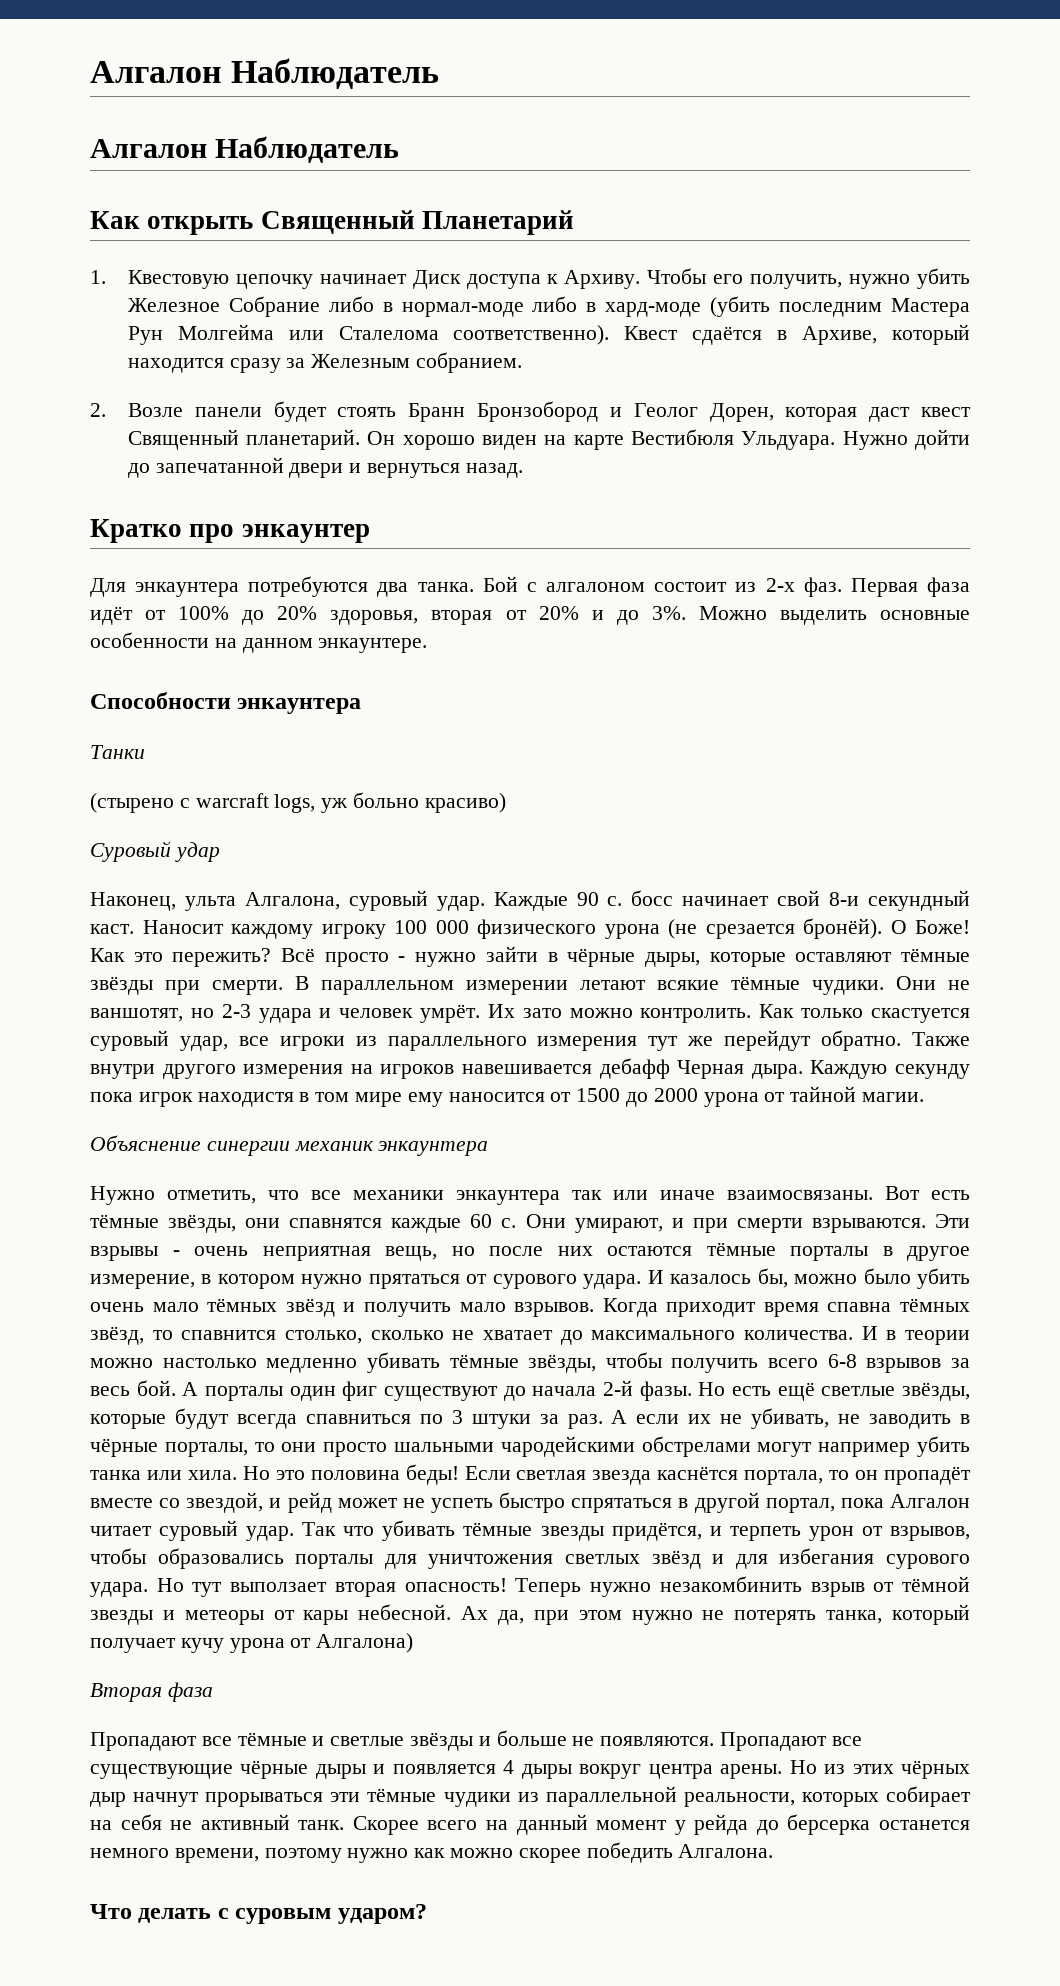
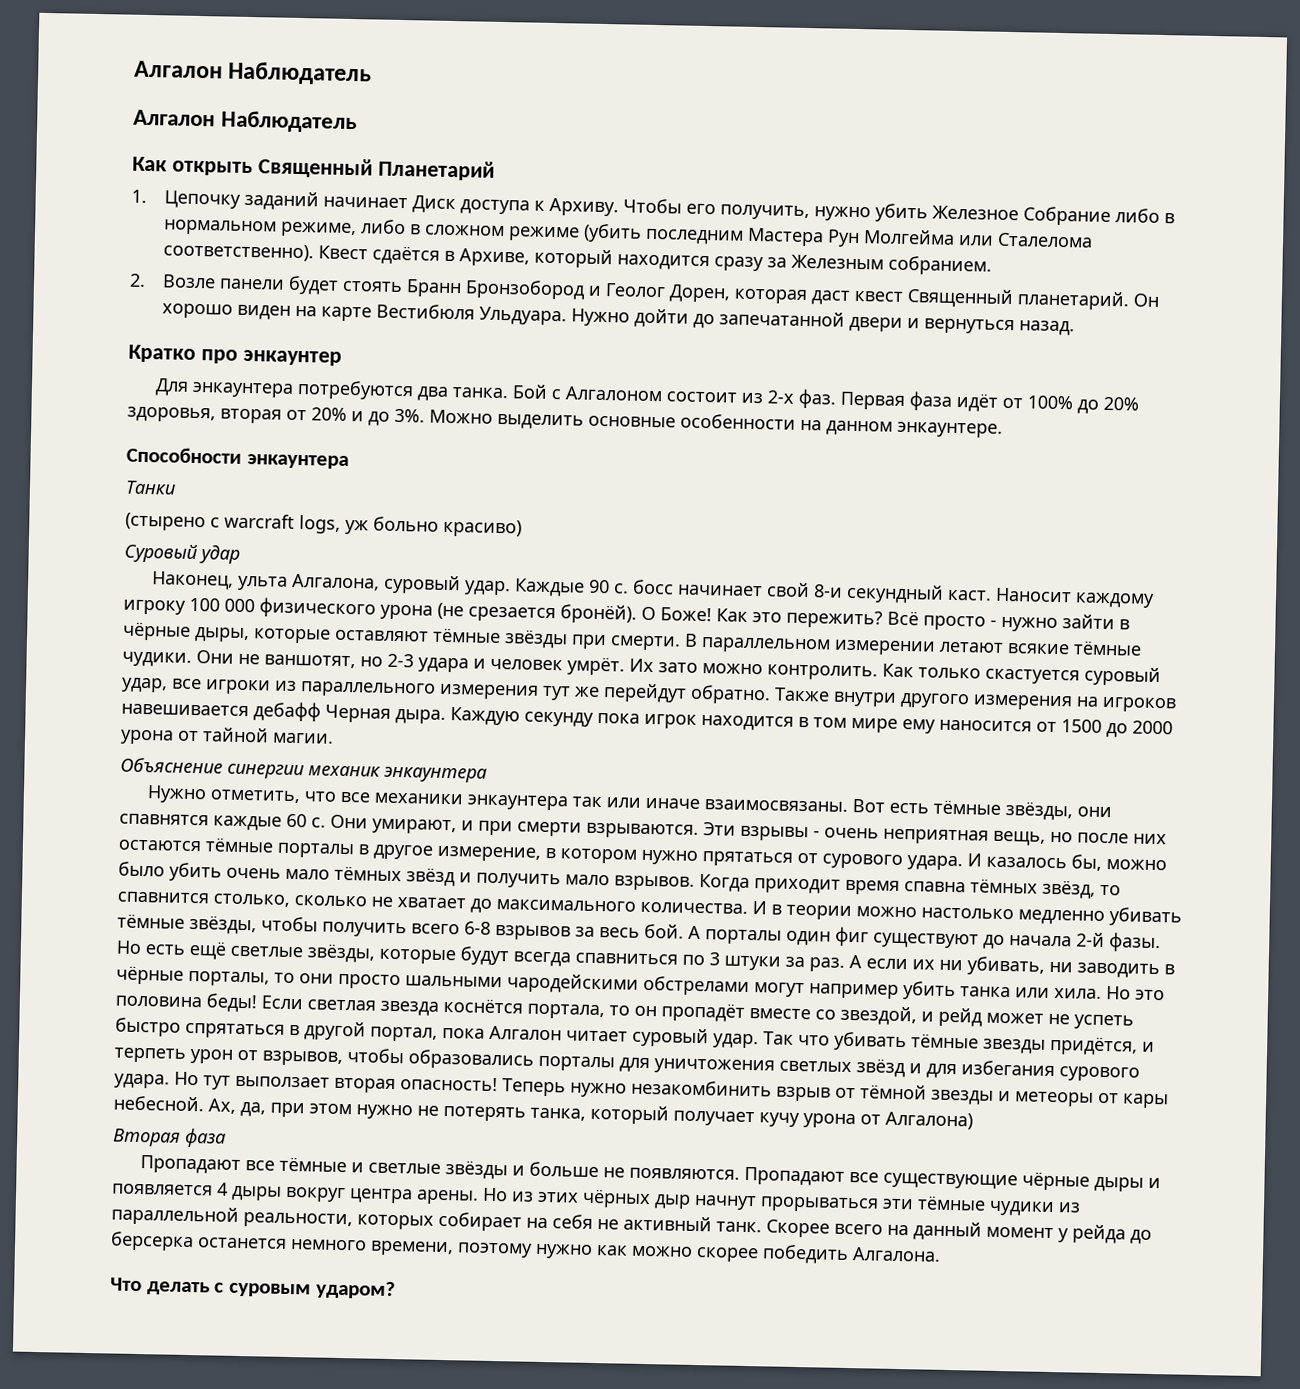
- 1. Квестовую цепочку начинает Диск доступа к Архиву.
+ 1. Цепочку заданий начинает Диск доступа к Архиву.
- Чтобы его получить, нужно убить Железное Собрание либо в нормал-моде либо в хард-моде (убить последним Мастера Рун Молгейма или Сталелома соответственно).
+ Чтобы его получить, нужно убить Железное Собрание либо в нормальном режиме, либо в сложном режиме (убить последним Мастера Рун Молгейма или Сталелома соответственно).
- Бой с алгалоном состоит из 2-х фаз.
+ Бой с Алгалоном состоит из 2-х фаз.
- Каждую секунду пока игрок находистя в том мире ему наносится от 1500 до 2000 урона от тайной магии.
+ Каждую секунду пока игрок находится в том мире ему наносится от 1500 до 2000 урона от тайной магии.
- А если их не убивать, не заводить в чёрные порталы, то они просто шальными чародейскими обстрелами могут например убить танка или хила.
+ А если их ни убивать, ни заводить в чёрные порталы, то они просто шальными чародейскими обстрелами могут например убить танка или хила.
- Если светлая звезда каснётся портала, то он пропадёт вместе со звездой, и рейд может не успеть быстро спрятаться в другой портал, пока Алгалон читает суровый удар.
+ Если светлая звезда коснётся портала, то он пропадёт вместе со звездой, и рейд может не успеть быстро спрятаться в другой портал, пока Алгалон читает суровый удар.
- Ах да, при этом нужно не потерять танка, который получает кучу урона от Алгалона)
+ Ах, да, при этом нужно не потерять танка, который получает кучу урона от Алгалона)

